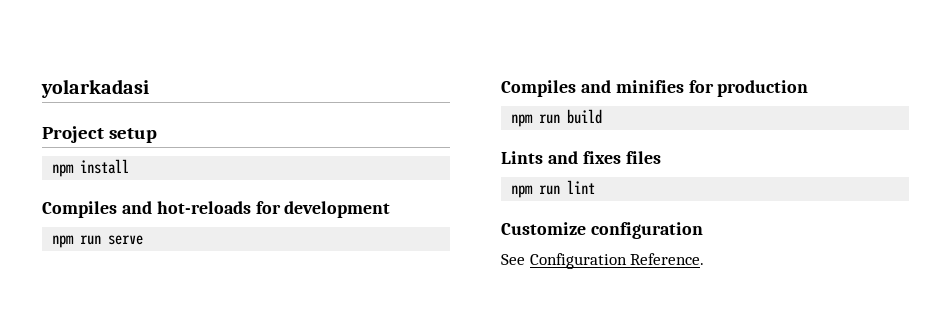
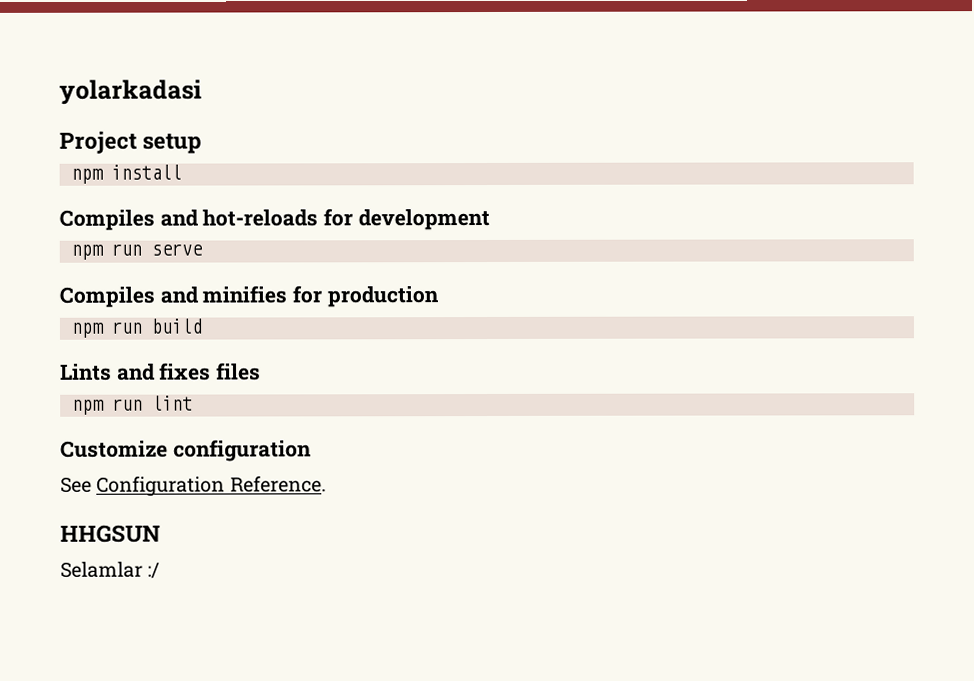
+ HHGSUN
+ Selamlar :/

